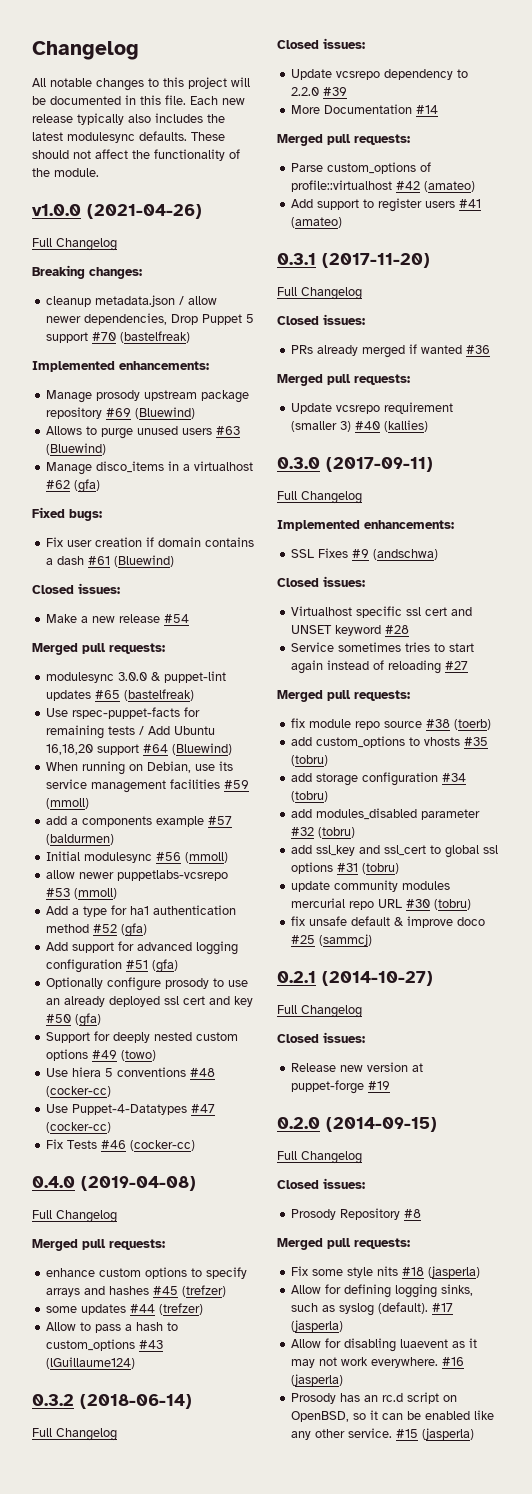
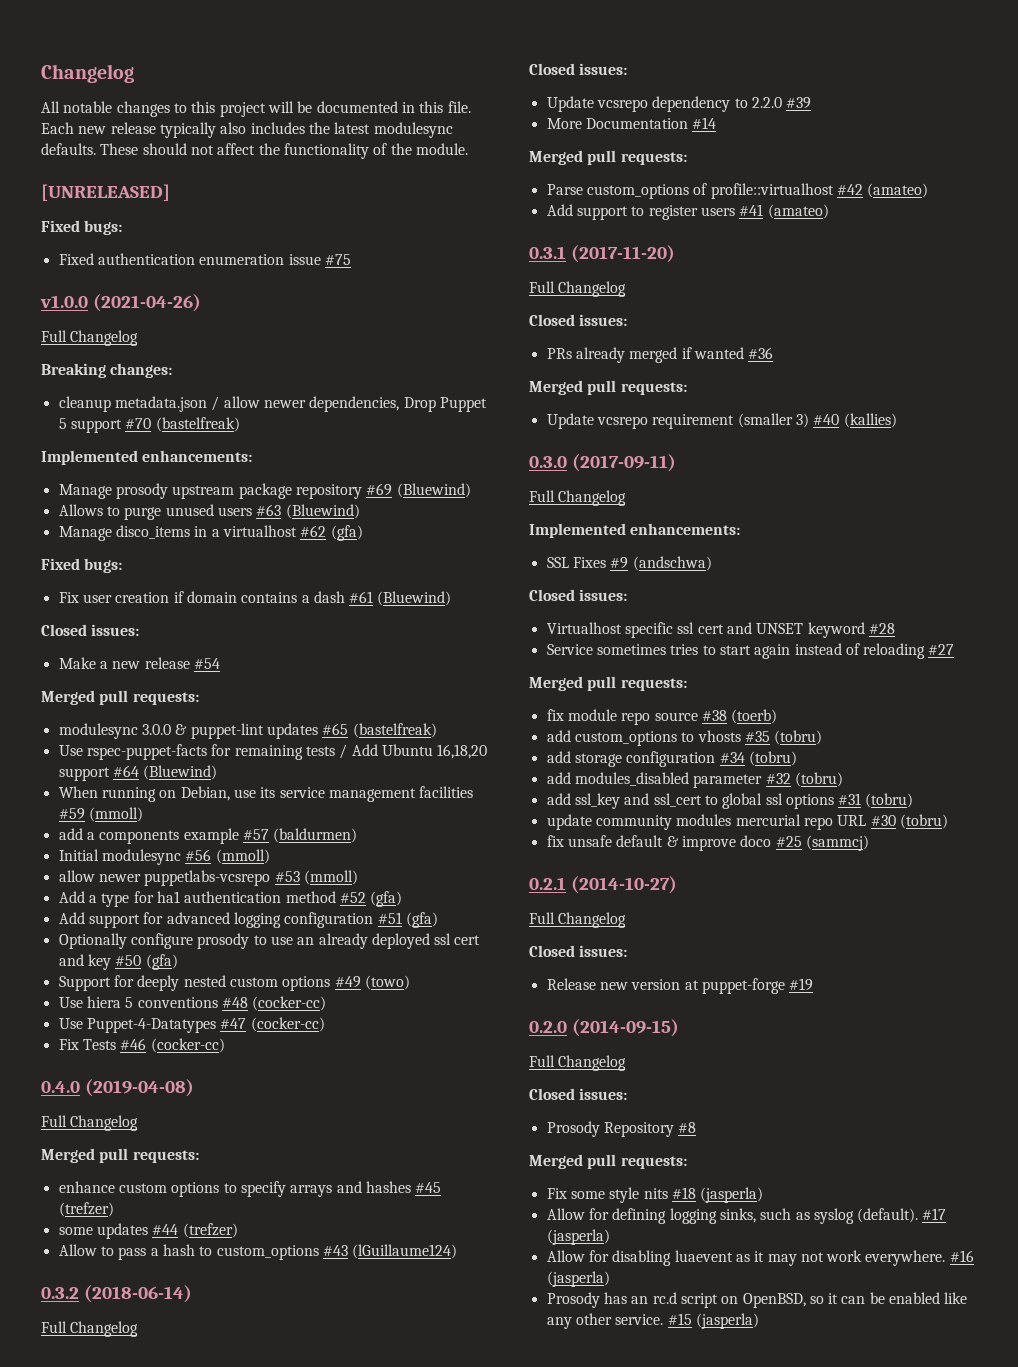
+ [UNRELEASED]
+ Fixed bugs:
+ Fixed authentication enumeration issue #75

